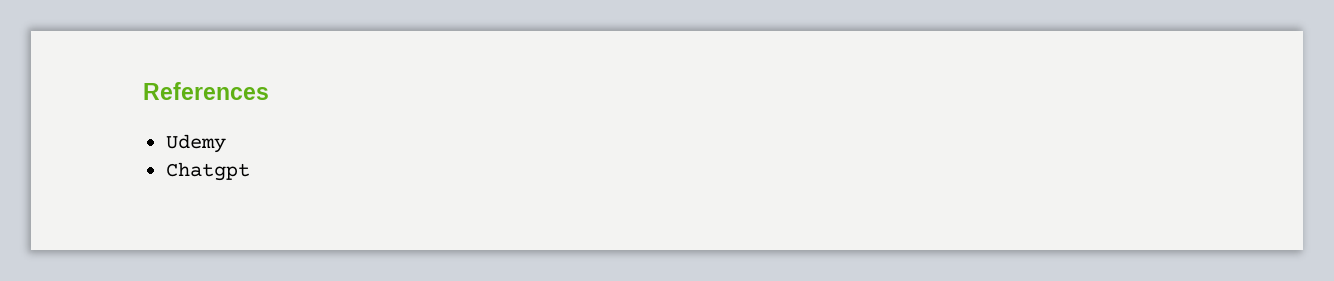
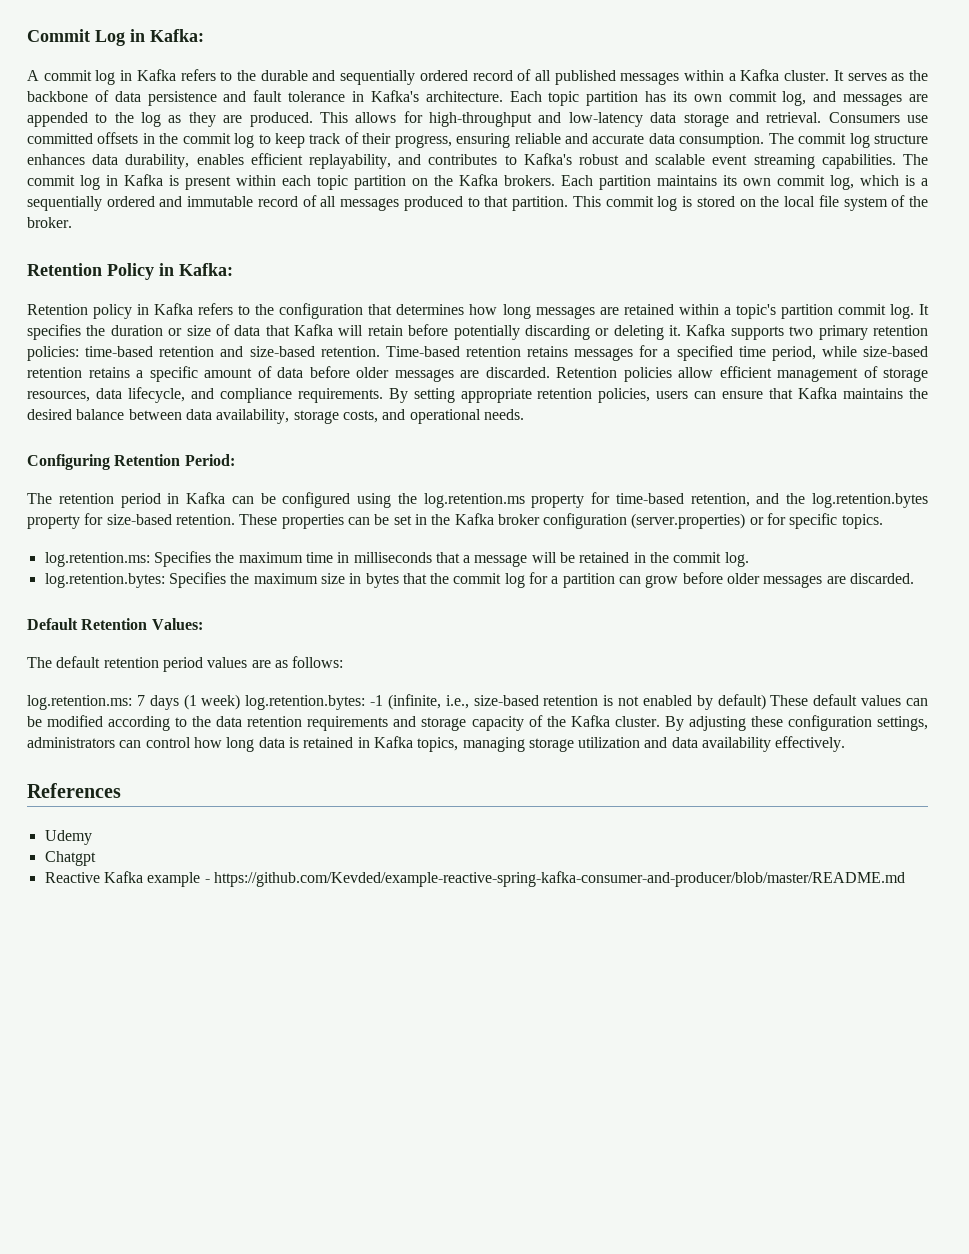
+ Commit Log in Kafka:
+ A commit log in Kafka refers to the durable and sequentially ordered record of all published messages within a Kafka cluster. It serves as the backbone of data persistence and fault tolerance in Kafka's architecture. Each topic partition has its own commit log, and messages are appended to the log as they are produced. This allows for high-throughput and low-latency data storage and retrieval. Consumers use committed offsets in the commit log to keep track of their progress, ensuring reliable and accurate data consumption. The commit log structure enhances data durability, enables efficient replayability, and contributes to Kafka's robust and scalable event streaming capabilities. The commit log in Kafka is present within each topic partition on the Kafka brokers. Each partition maintains its own commit log, which is a sequentially ordered and immutable record of all messages produced to that partition. This commit log is stored on the local file system of the broker.
+ Retention Policy in Kafka:
+ Retention policy in Kafka refers to the configuration that determines how long messages are retained within a topic's partition commit log. It specifies the duration or size of data that Kafka will retain before potentially discarding or deleting it. Kafka supports two primary retention policies: time-based retention and size-based retention. Time-based retention retains messages for a specified time period, while size-based retention retains a specific amount of data before older messages are discarded. Retention policies allow efficient management of storage resources, data lifecycle, and compliance requirements. By setting appropriate retention policies, users can ensure that Kafka maintains the desired balance between data availability, storage costs, and operational needs.
+ Configuring Retention Period:
+ The retention period in Kafka can be configured using the log.retention.ms property for time-based retention, and the log.retention.bytes property for size-based retention. These properties can be set in the Kafka broker configuration (server.properties) or for specific topics.
+ log.retention.ms: Specifies the maximum time in milliseconds that a message will be retained in the commit log.
+ log.retention.bytes: Specifies the maximum size in bytes that the commit log for a partition can grow before older messages are discarded.
+ Default Retention Values:
+ The default retention period values are as follows:
+ log.retention.ms: 7 days (1 week) log.retention.bytes: -1 (infinite, i.e., size-based retention is not enabled by default) These default values can be modified according to the data retention requirements and storage capacity of the Kafka cluster. By adjusting these configuration settings, administrators can control how long data is retained in Kafka topics, managing storage utilization and data availability effectively.
  References
  Udemy
  Chatgpt
+ Reactive Kafka example - https://github.com/Kevded/example-reactive-spring-kafka-consumer-and-producer/blob/master/README.md

